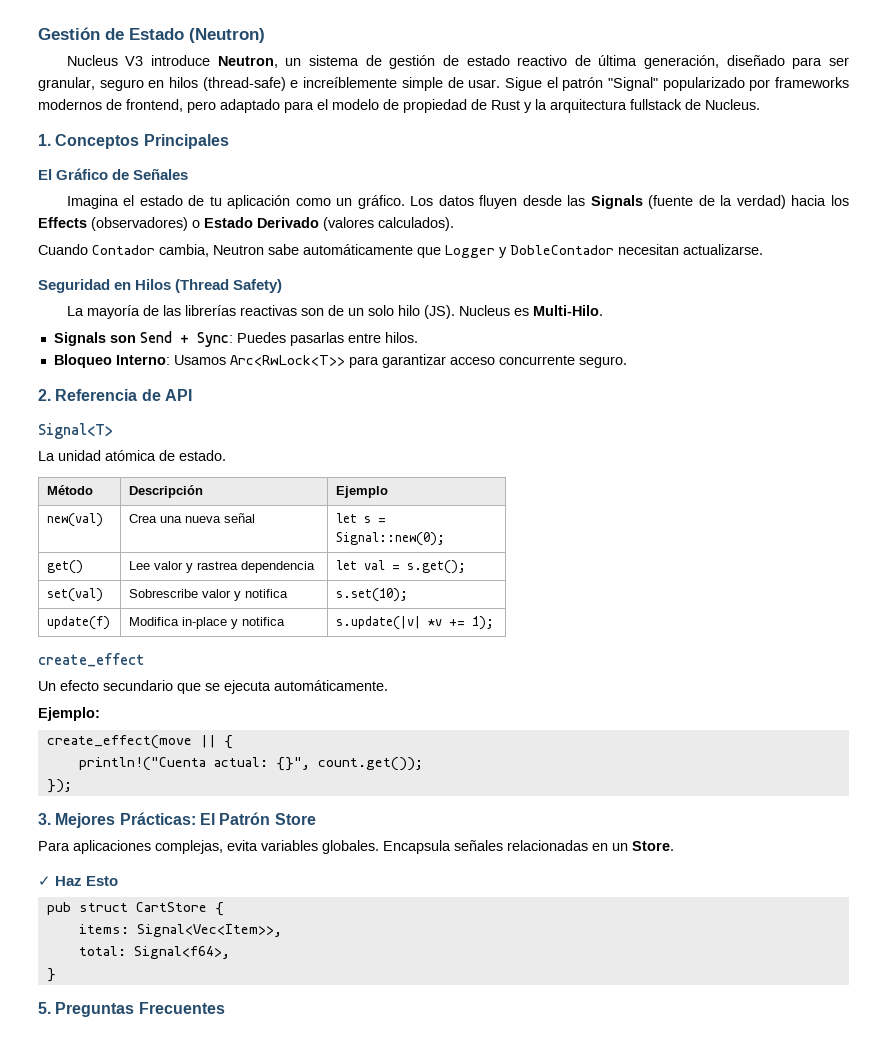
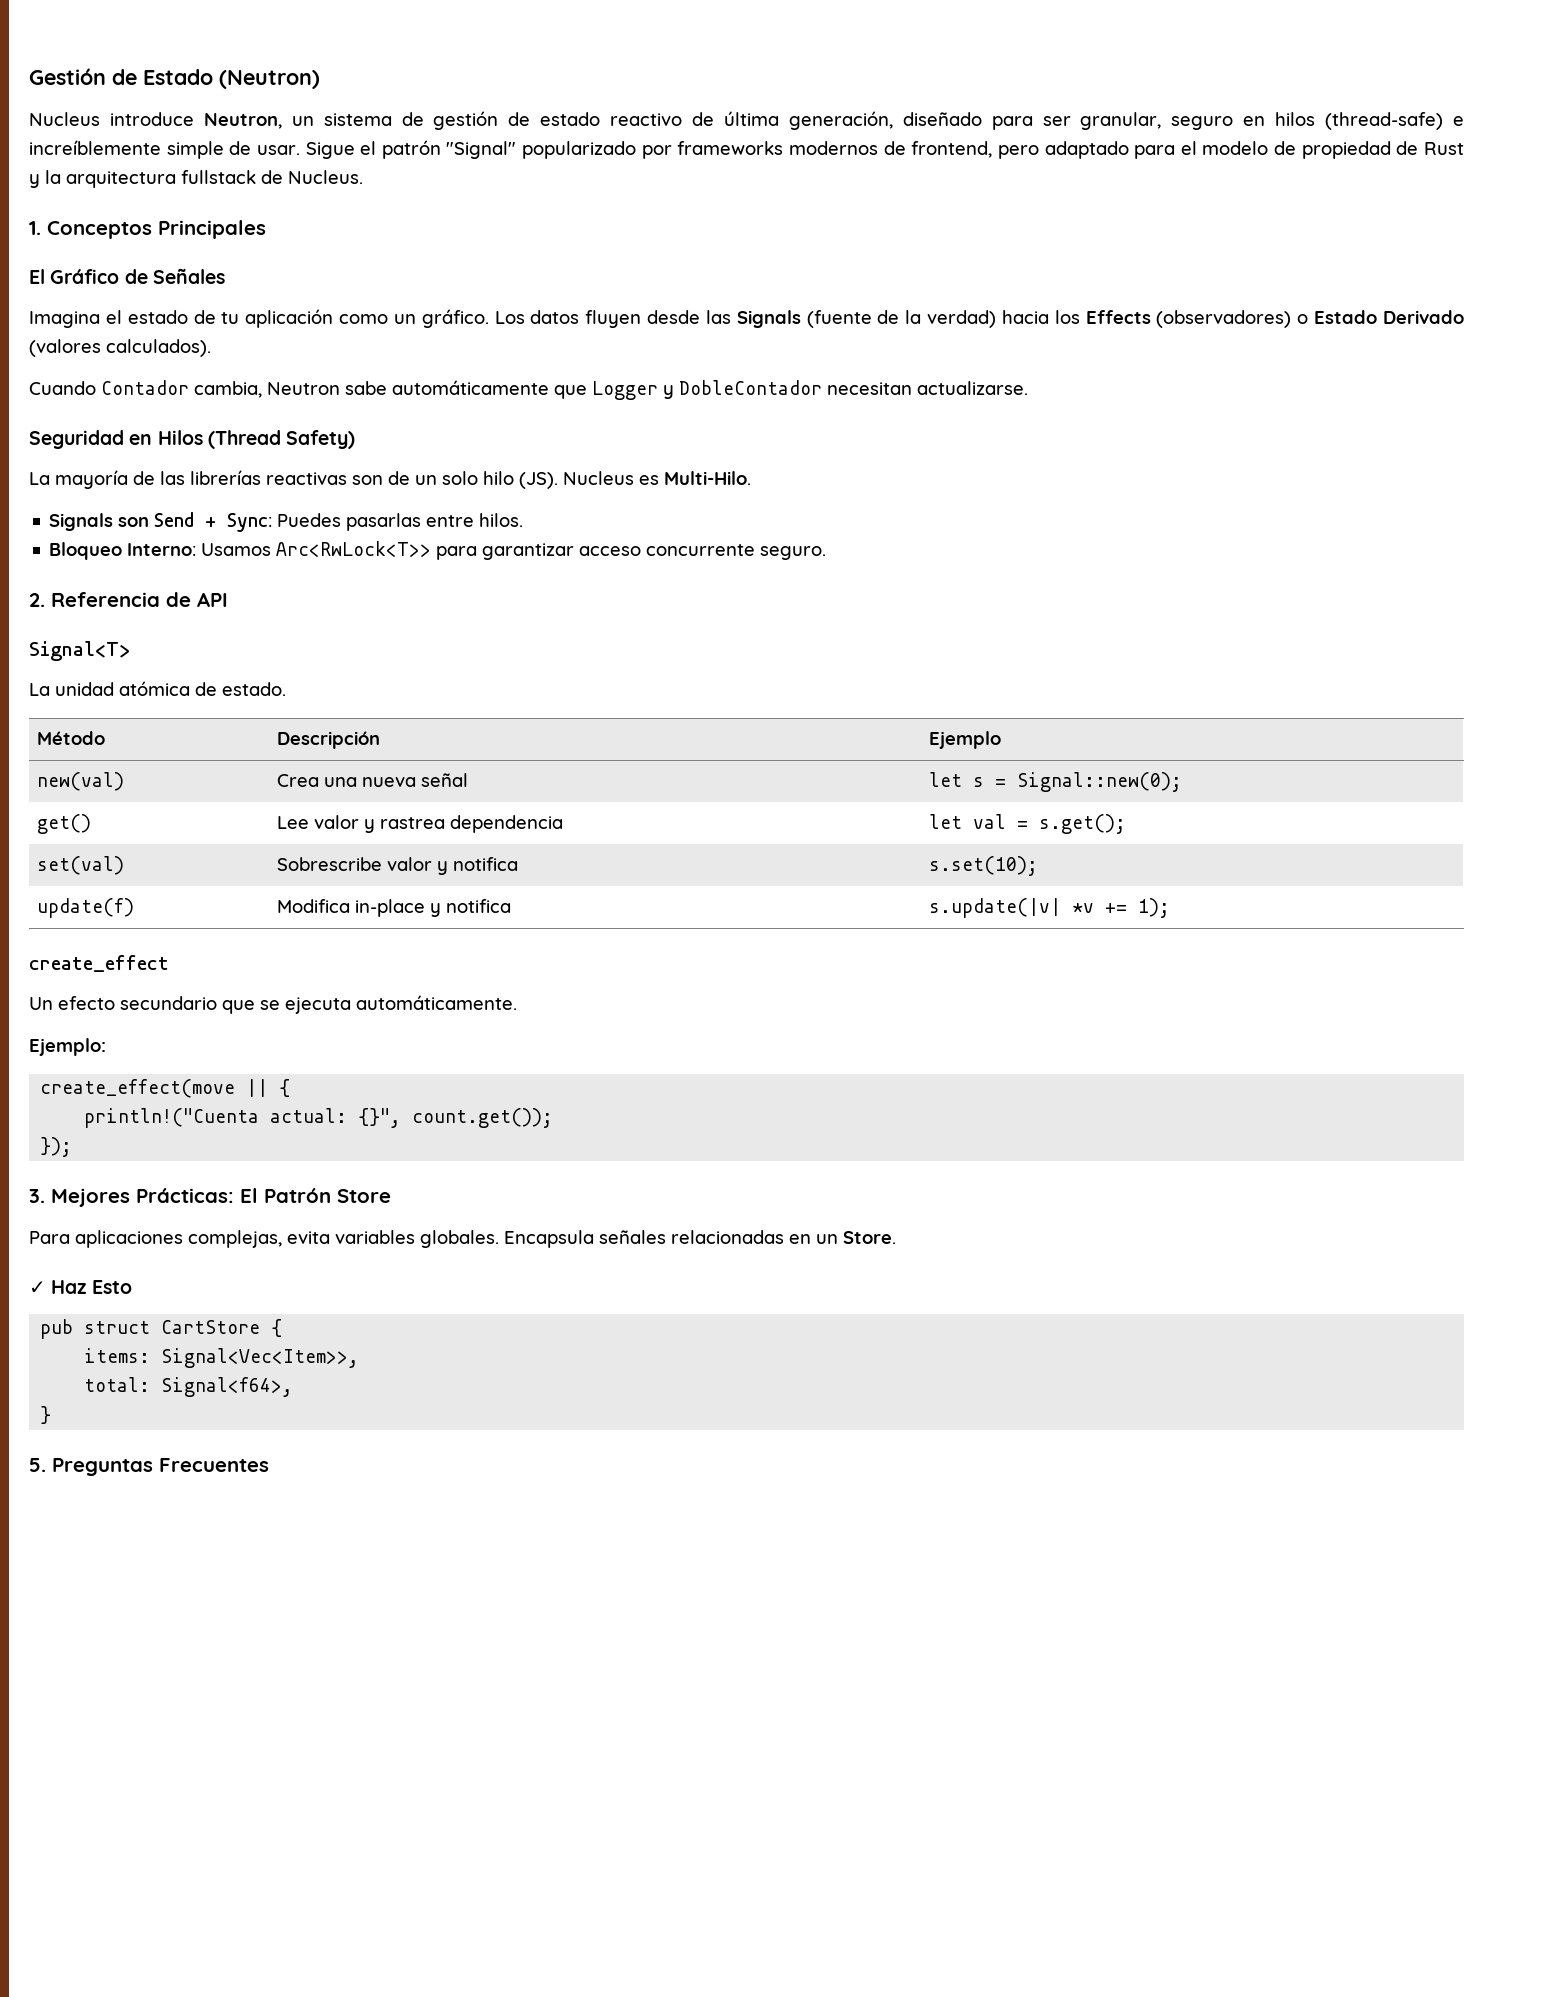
- Nucleus V3 introduce Neutron, un sistema de gestión de estado reactivo de última generación, diseñado para ser granular, seguro en hilos (thread-safe) e increíblemente simple de usar.
+ Nucleus introduce Neutron, un sistema de gestión de estado reactivo de última generación, diseñado para ser granular, seguro en hilos (thread-safe) e increíblemente simple de usar.

